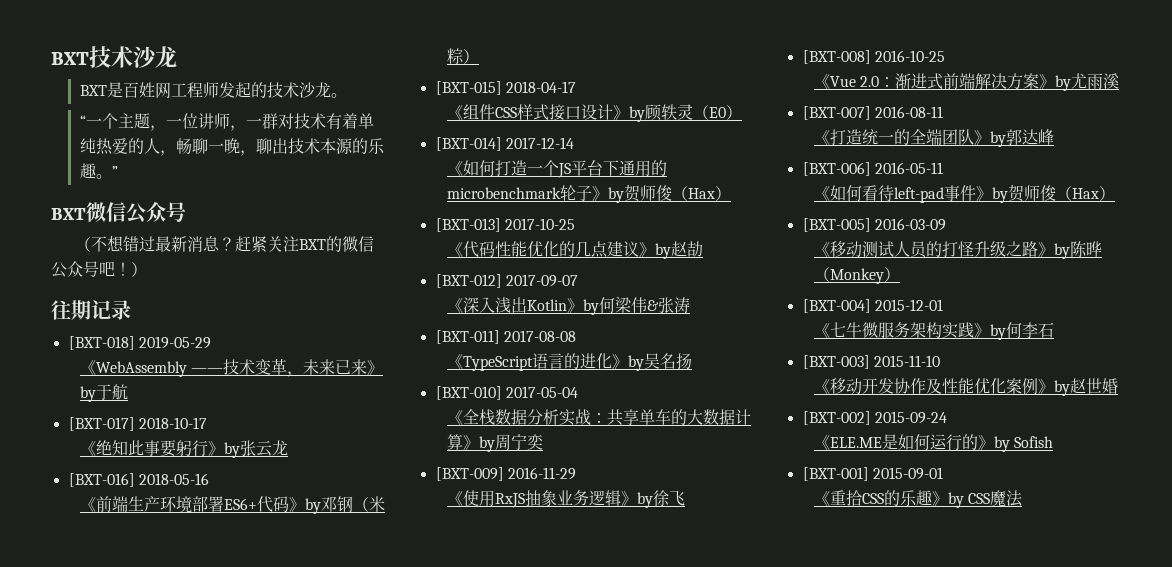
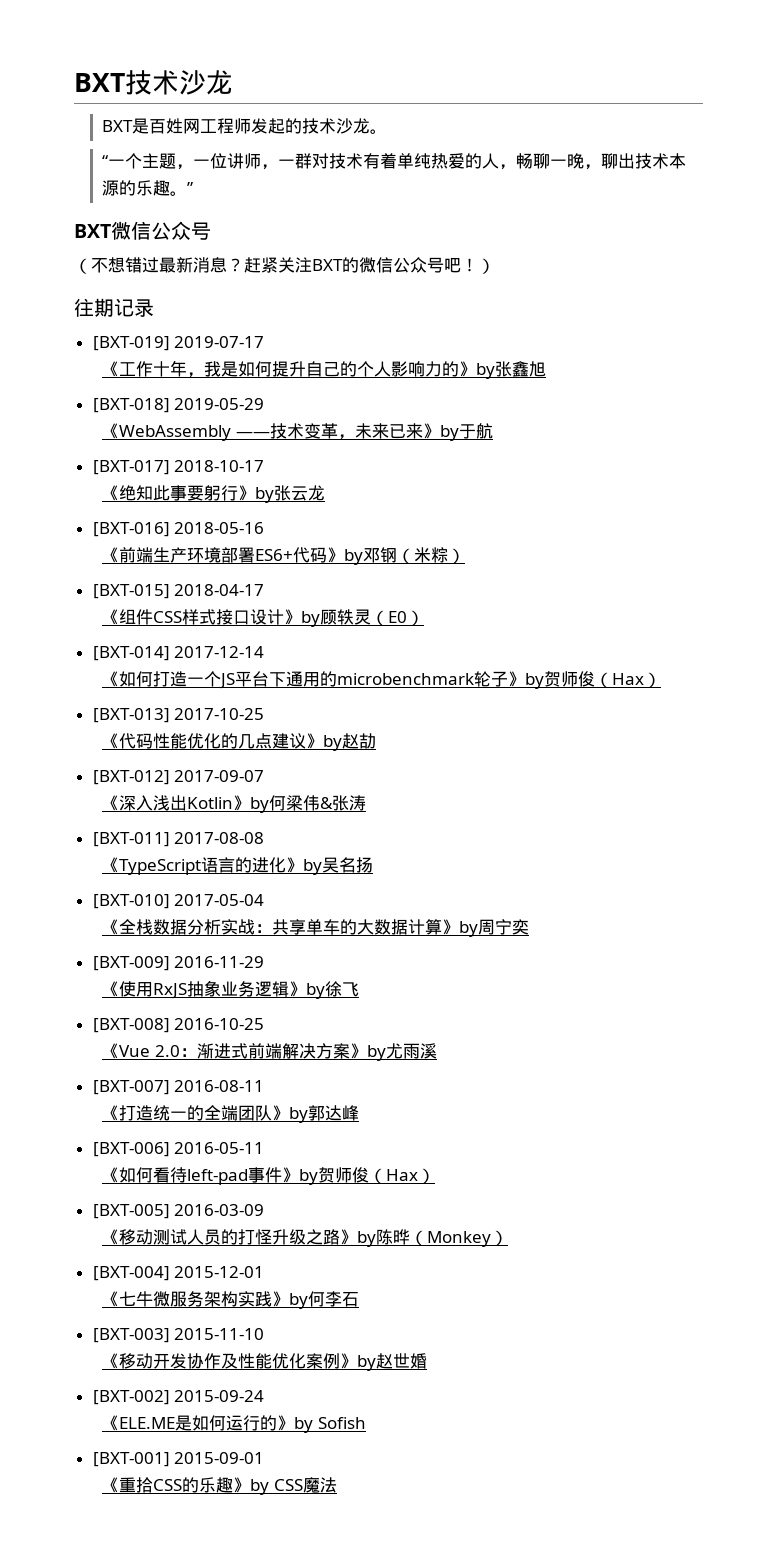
+ [BXT-019] 2019-07-17
+ 《工作十年，我是如何提升自己的个人影响力的》by张鑫旭

